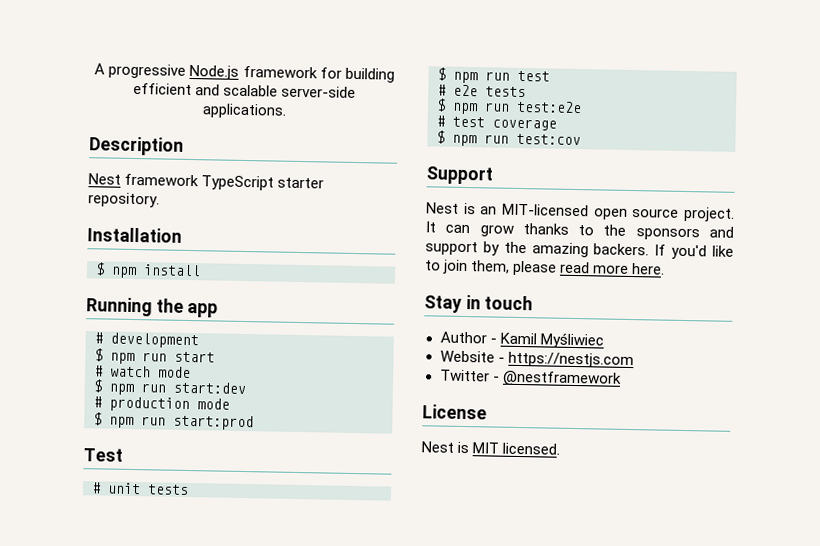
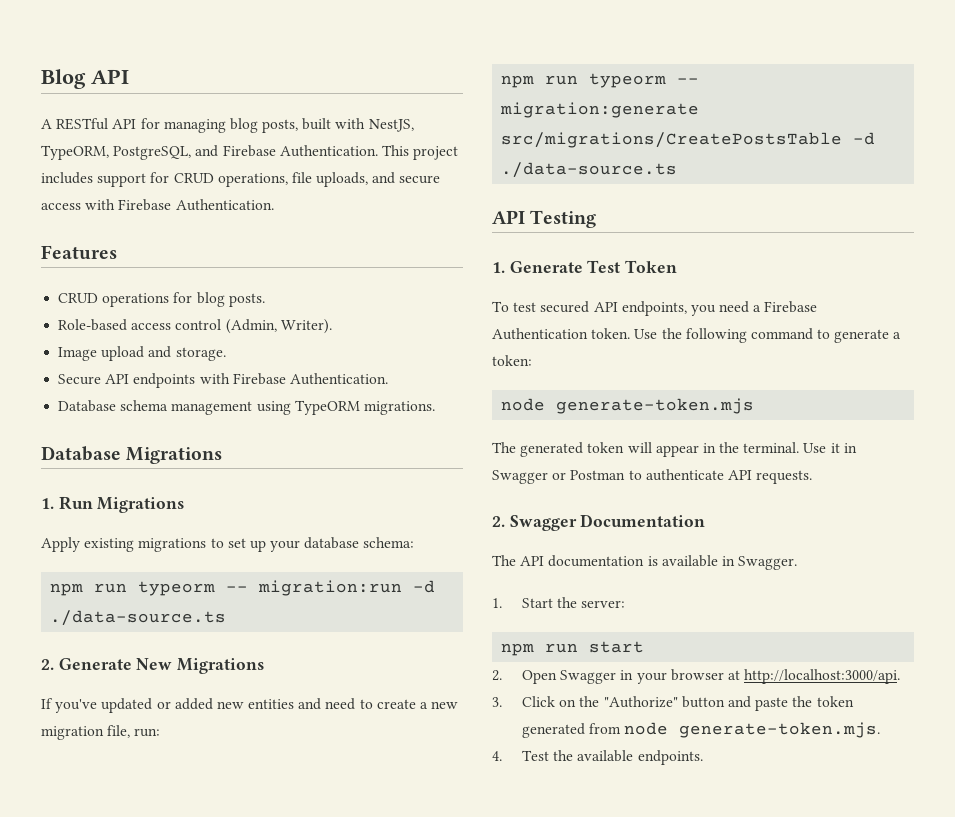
- A progressive Node.js framework for building efficient and scalable server-side applications.
- Description
- Nest framework TypeScript starter repository.
- Installation
- $ npm install
- Running the app
- # development
- $ npm run start
- # watch mode
- $ npm run start:dev
- # production mode
- $ npm run start:prod
- Test
- # unit tests
- $ npm run test
- # e2e tests
- $ npm run test:e2e
- # test coverage
- $ npm run test:cov
- Support
- Nest is an MIT-licensed open source project. It can grow thanks to the sponsors and support by the amazing backers. If you'd like to join them, please read more here.
- Stay in touch
- Author - Kamil Myśliwiec
- Website - https://nestjs.com
- Twitter - @nestframework
- License
- Nest is MIT licensed.
+ Blog API
+ A RESTful API for managing blog posts, built with NestJS, TypeORM, PostgreSQL, and Firebase Authentication. This project includes support for CRUD operations, file uploads, and secure access with Firebase Authentication.
+ Features
+ CRUD operations for blog posts.
+ Role-based access control (Admin, Writer).
+ Image upload and storage.
+ Secure API endpoints with Firebase Authentication.
+ Database schema management using TypeORM migrations.
+ Database Migrations
+ 1. Run Migrations
+ Apply existing migrations to set up your database schema:
+ npm run typeorm -- migration:run -d ./data-source.ts
+ 2. Generate New Migrations
+ If you've updated or added new entities and need to create a new migration file, run:
+ npm run typeorm -- migration:generate src/migrations/CreatePostsTable -d ./data-source.ts
+ API Testing
+ 1. Generate Test Token
+ To test secured API endpoints, you need a Firebase Authentication token. Use the following command to generate a token:
+ node generate-token.mjs
+ The generated token will appear in the terminal. Use it in Swagger or Postman to authenticate API requests.
+ 2. Swagger Documentation
+ The API documentation is available in Swagger.
+ 1. Start the server:
+ npm run start
+ 2. Open Swagger in your browser at http://localhost:3000/api.
+ 3. Click on the "Authorize" button and paste the token generated from node generate-token.mjs.
+ 4. Test the available endpoints.

